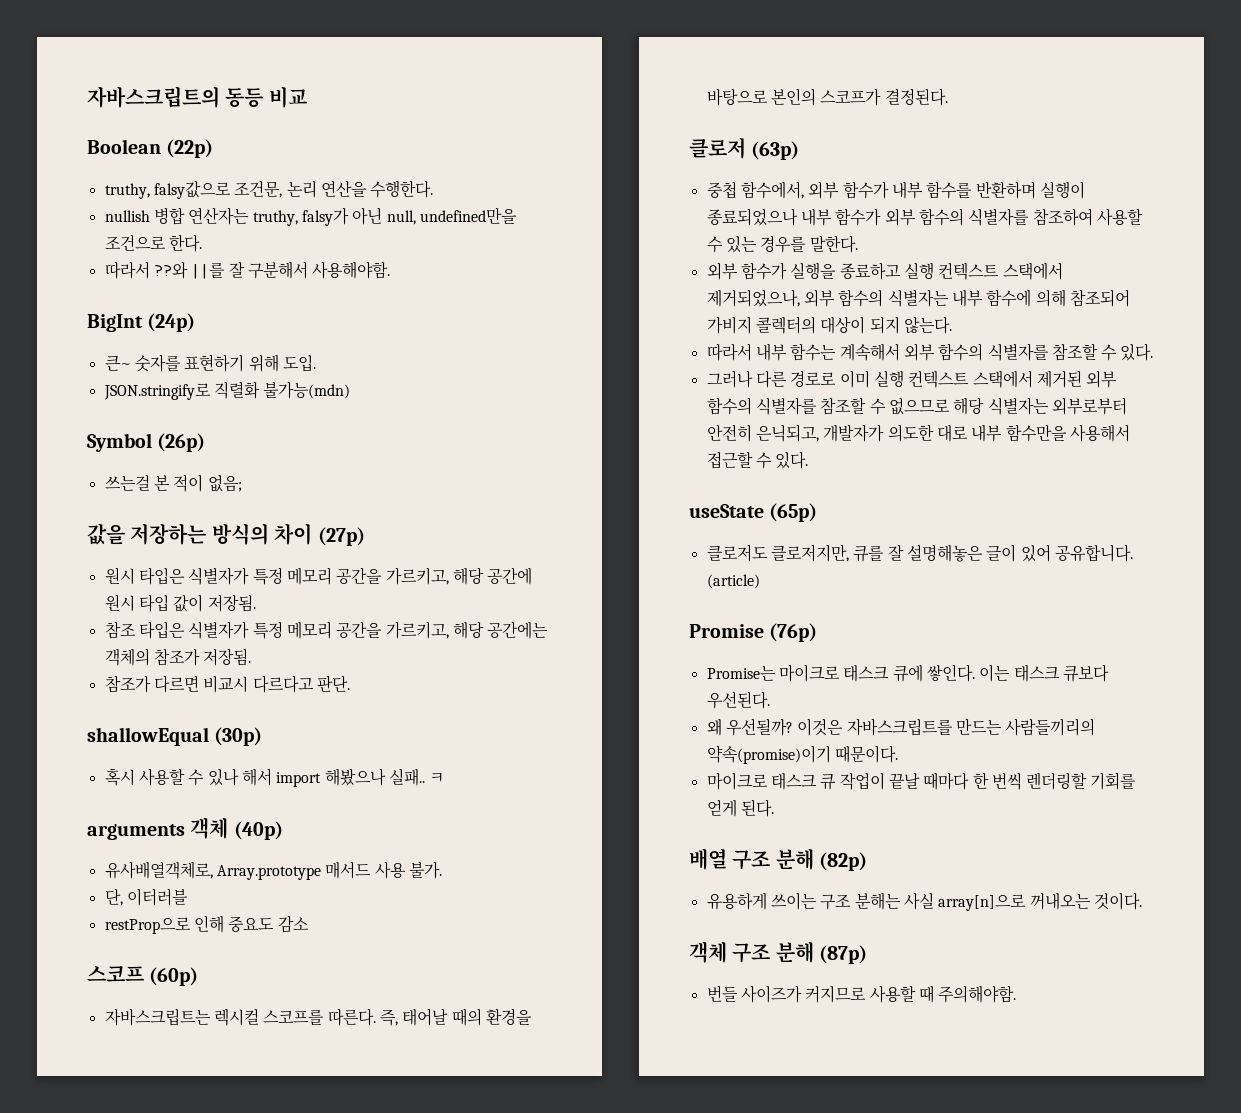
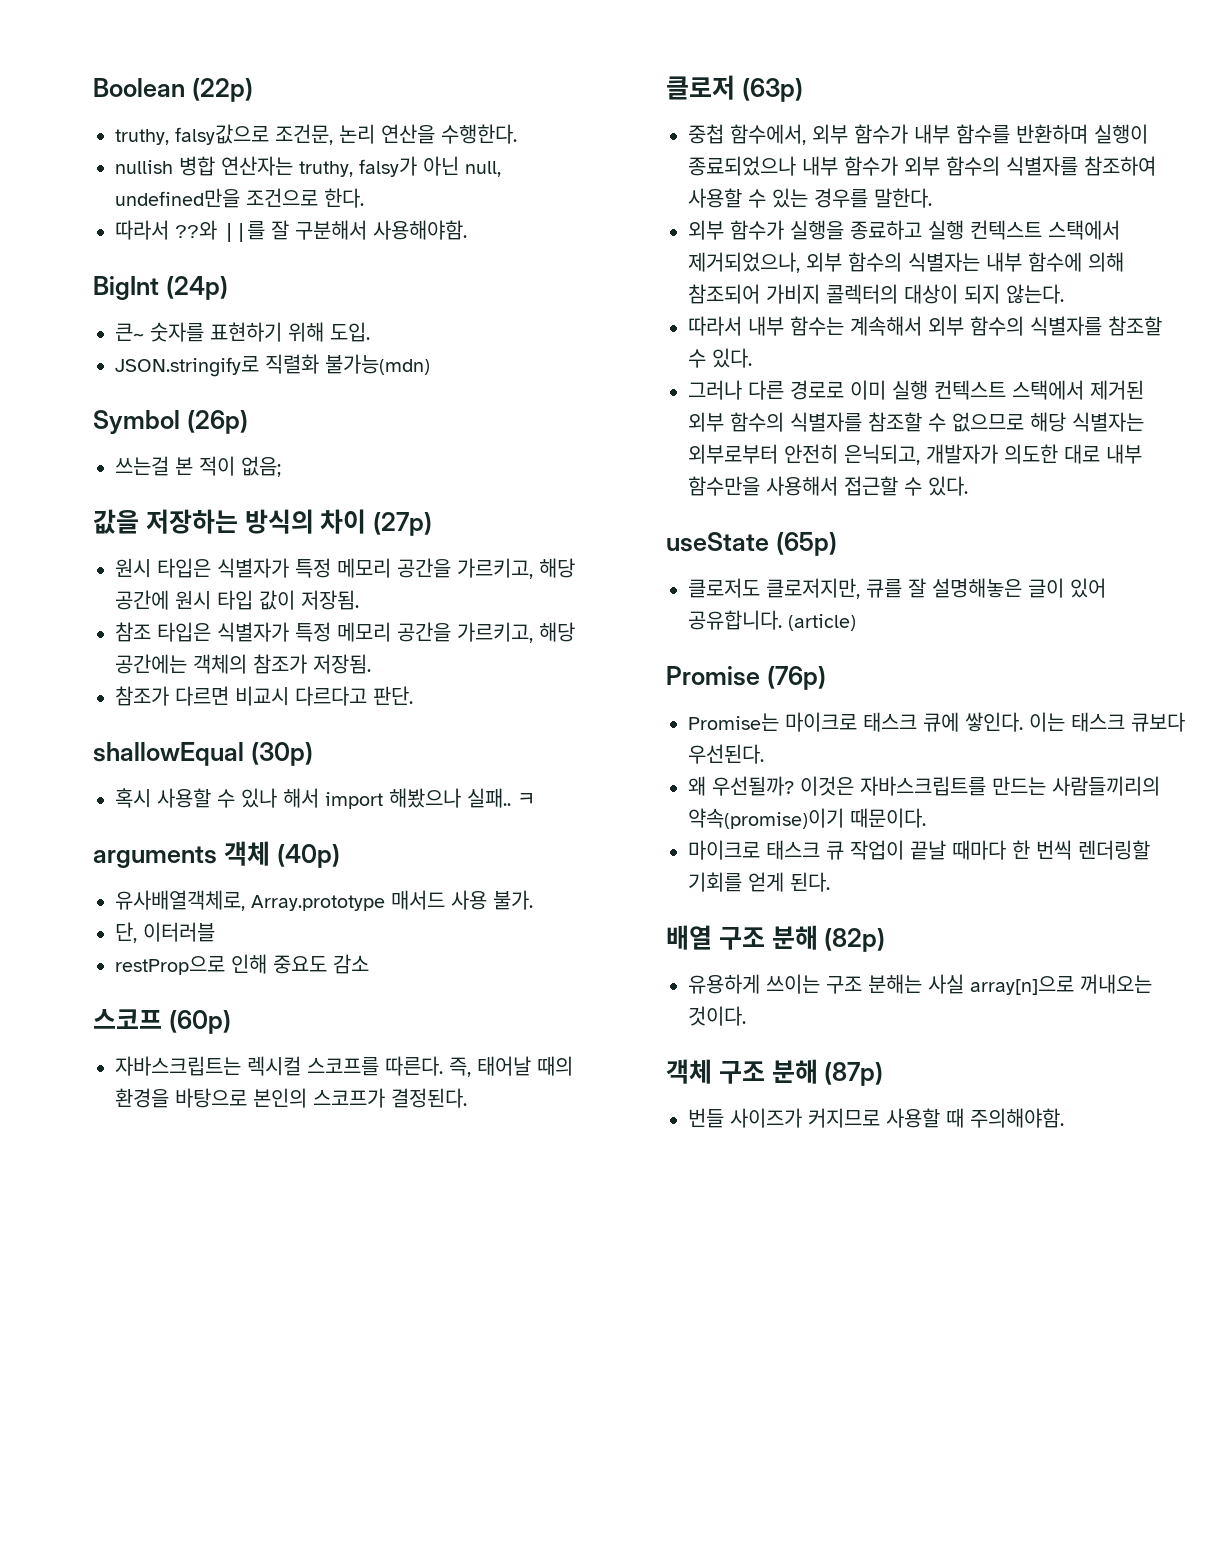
- 자바스크립트의 동등 비교

